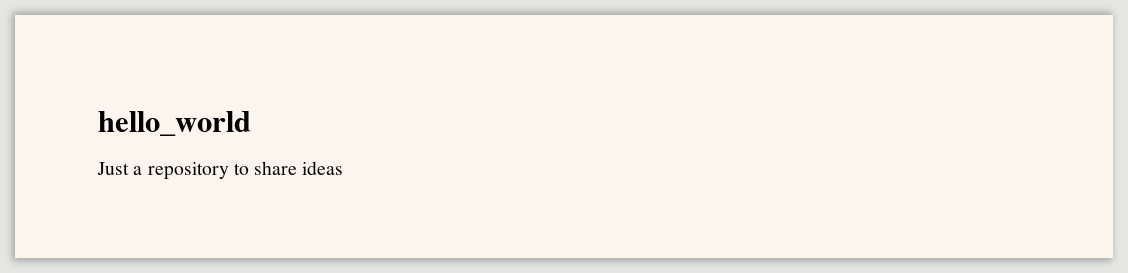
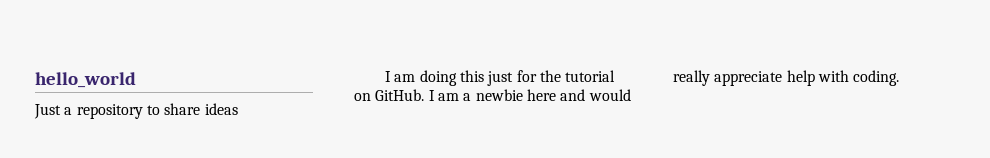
+ I am doing this just for the tutorial on GitHub. I am a newbie here and would really appreciate help with coding.

